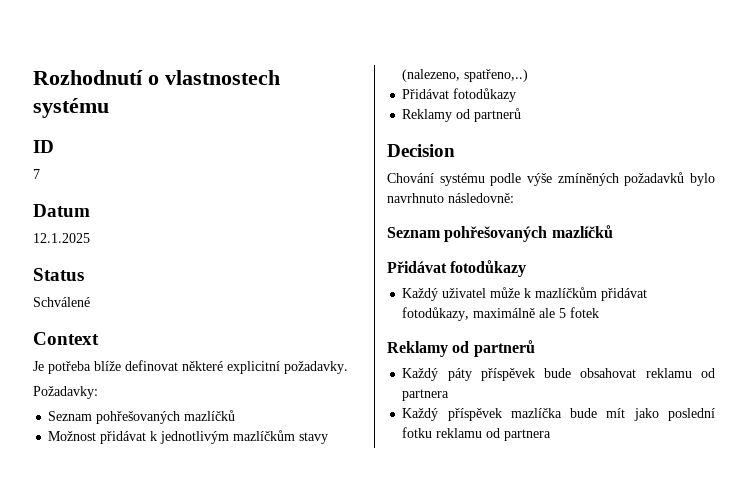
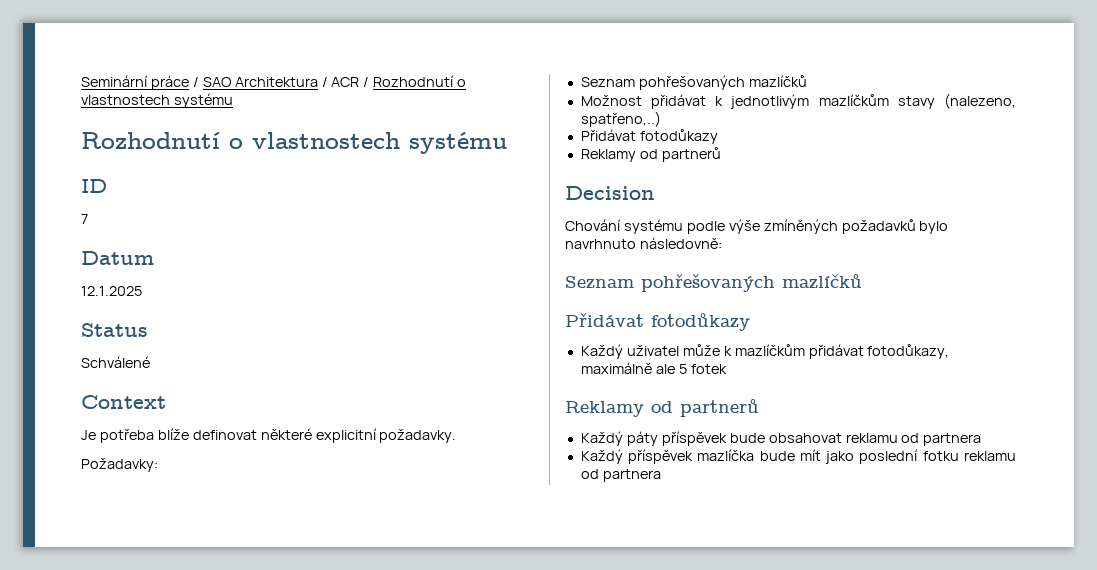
+ Seminární práce / SAO Architektura / ACR / Rozhodnutí o vlastnostech systému

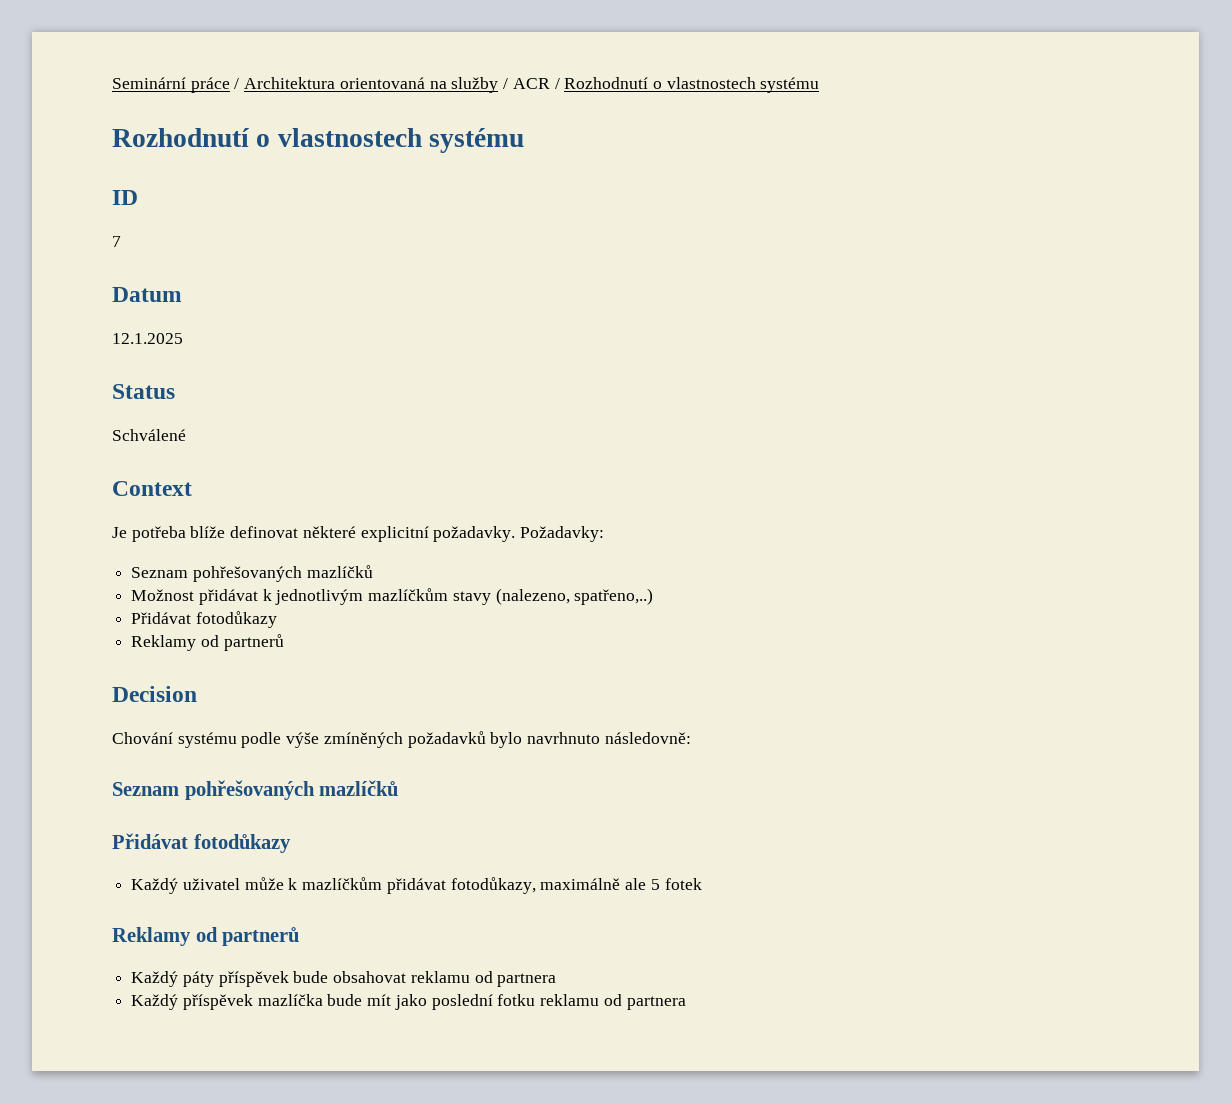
- Seminární práce / SAO Architektura / ACR / Rozhodnutí o vlastnostech systému
+ Seminární práce / Architektura orientovaná na služby / ACR / Rozhodnutí o vlastnostech systému
- Je potřeba blíže definovat některé explicitní požadavky.
- Požadavky:
+ Je potřeba blíže definovat některé explicitní požadavky. Požadavky:

